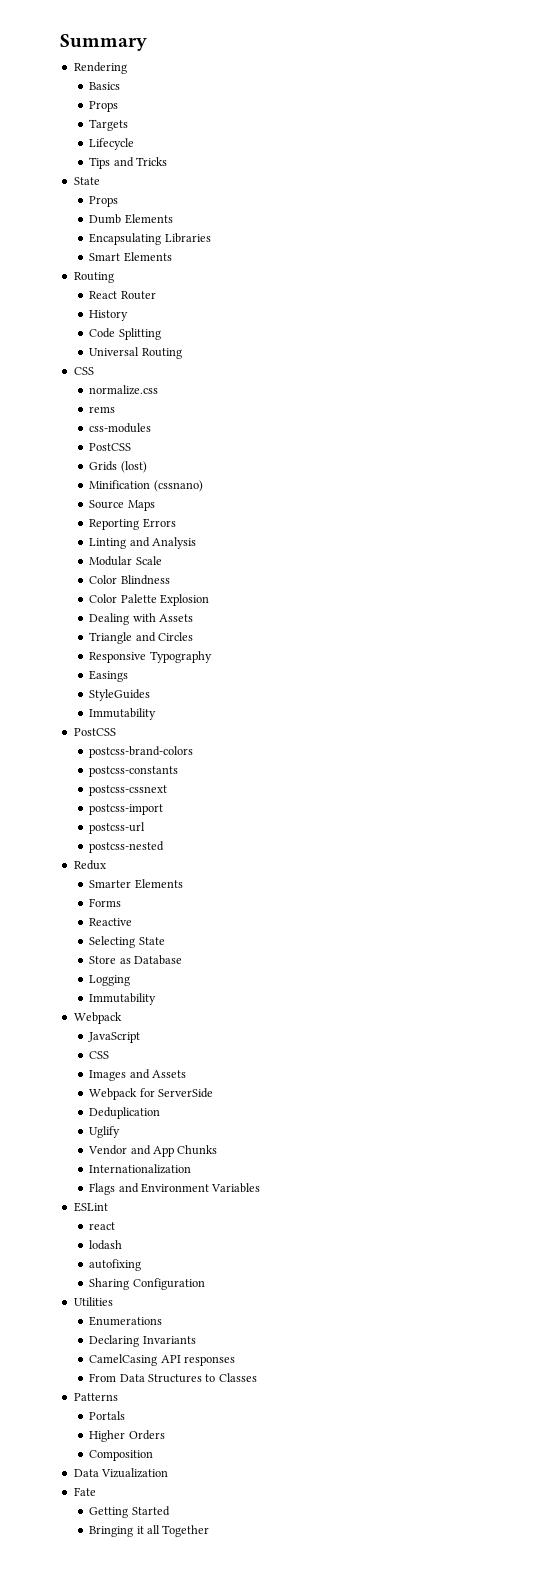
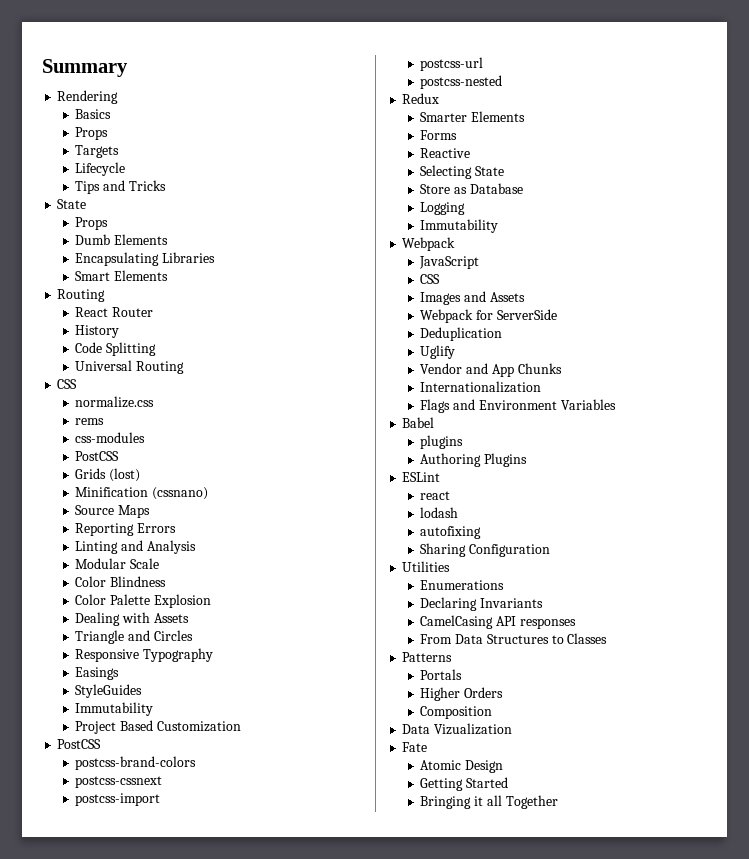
+ Project Based Customization
- postcss-constants
+ Babel
+ plugins
+ Authoring Plugins
+ Atomic Design

